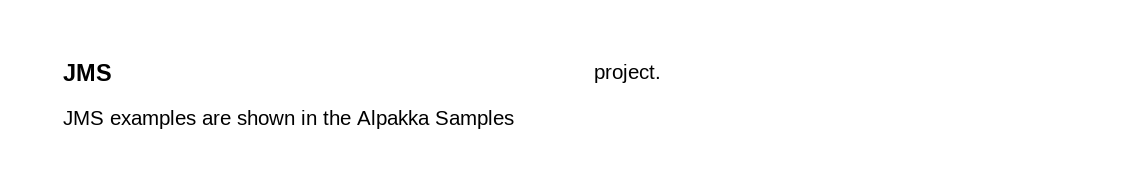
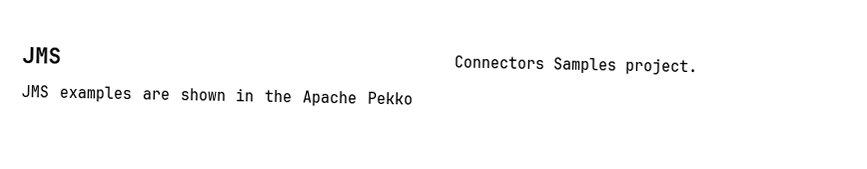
- JMS examples are shown in the Alpakka Samples project.
+ JMS examples are shown in the Apache Pekko Connectors Samples project.

